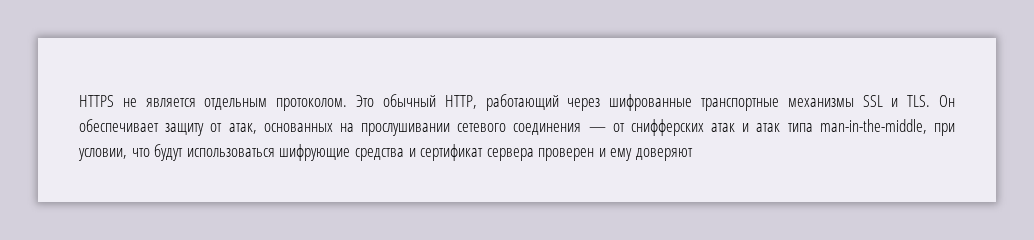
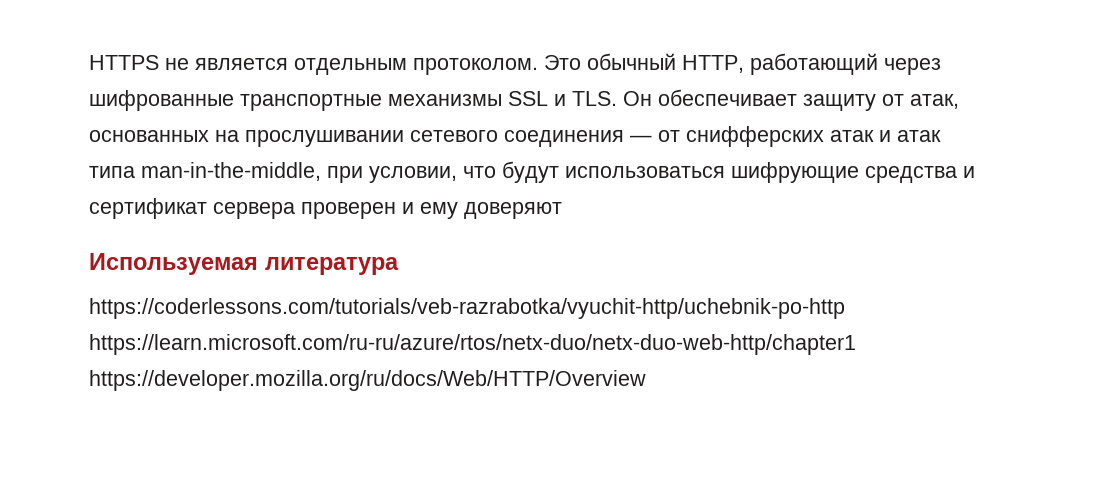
+ Используемая литература
+ https://coderlessons.com/tutorials/veb-razrabotka/vyuchit-http/uchebnik-po-http https://learn.microsoft.com/ru-ru/azure/rtos/netx-duo/netx-duo-web-http/chapter1 https://developer.mozilla.org/ru/docs/Web/HTTP/Overview

